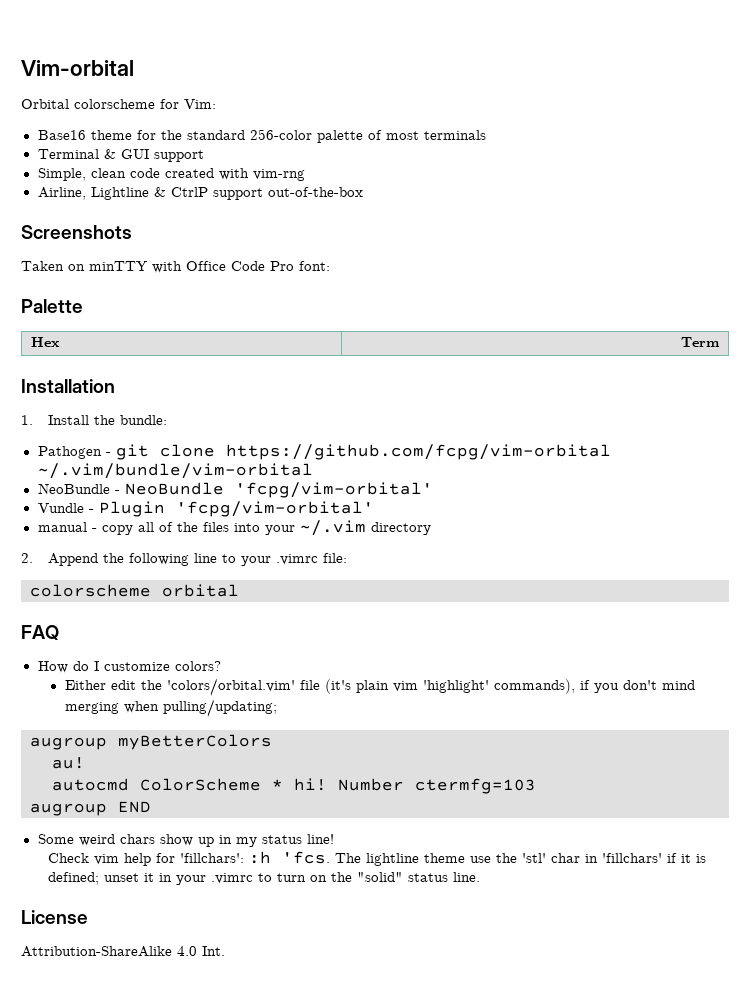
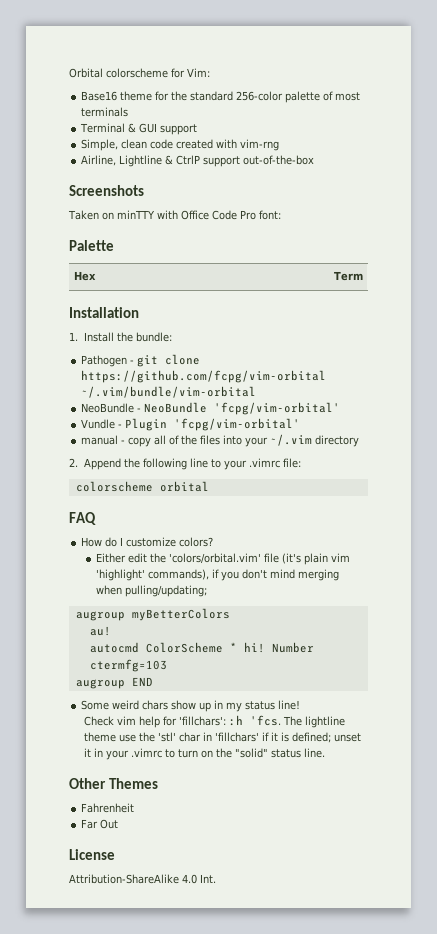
- Vim-orbital
+ Other Themes
+ Fahrenheit
+ Far Out

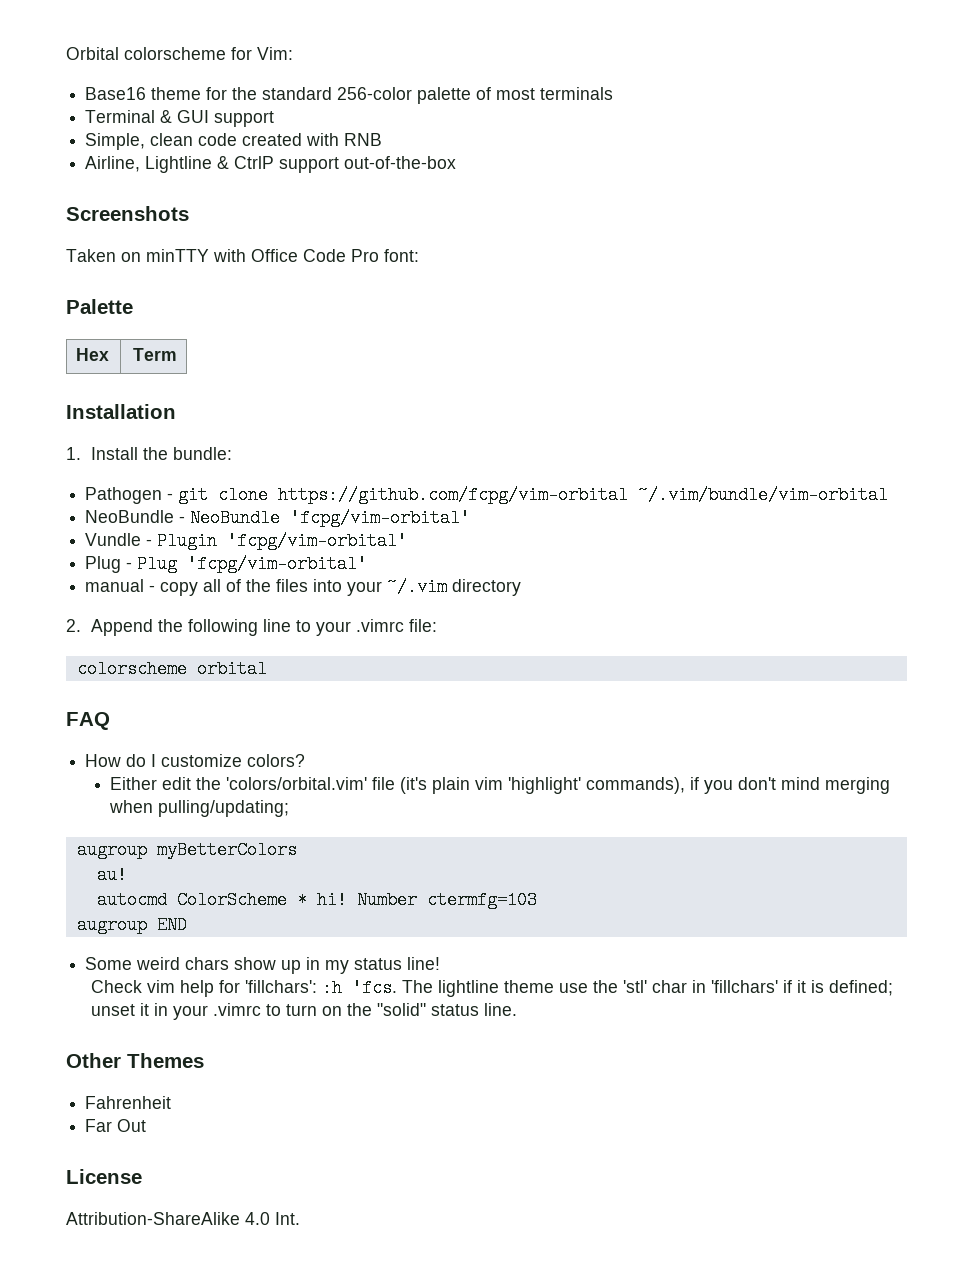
- Simple, clean code created with vim-rng
+ Simple, clean code created with RNB
+ Plug - Plug 'fcpg/vim-orbital'

